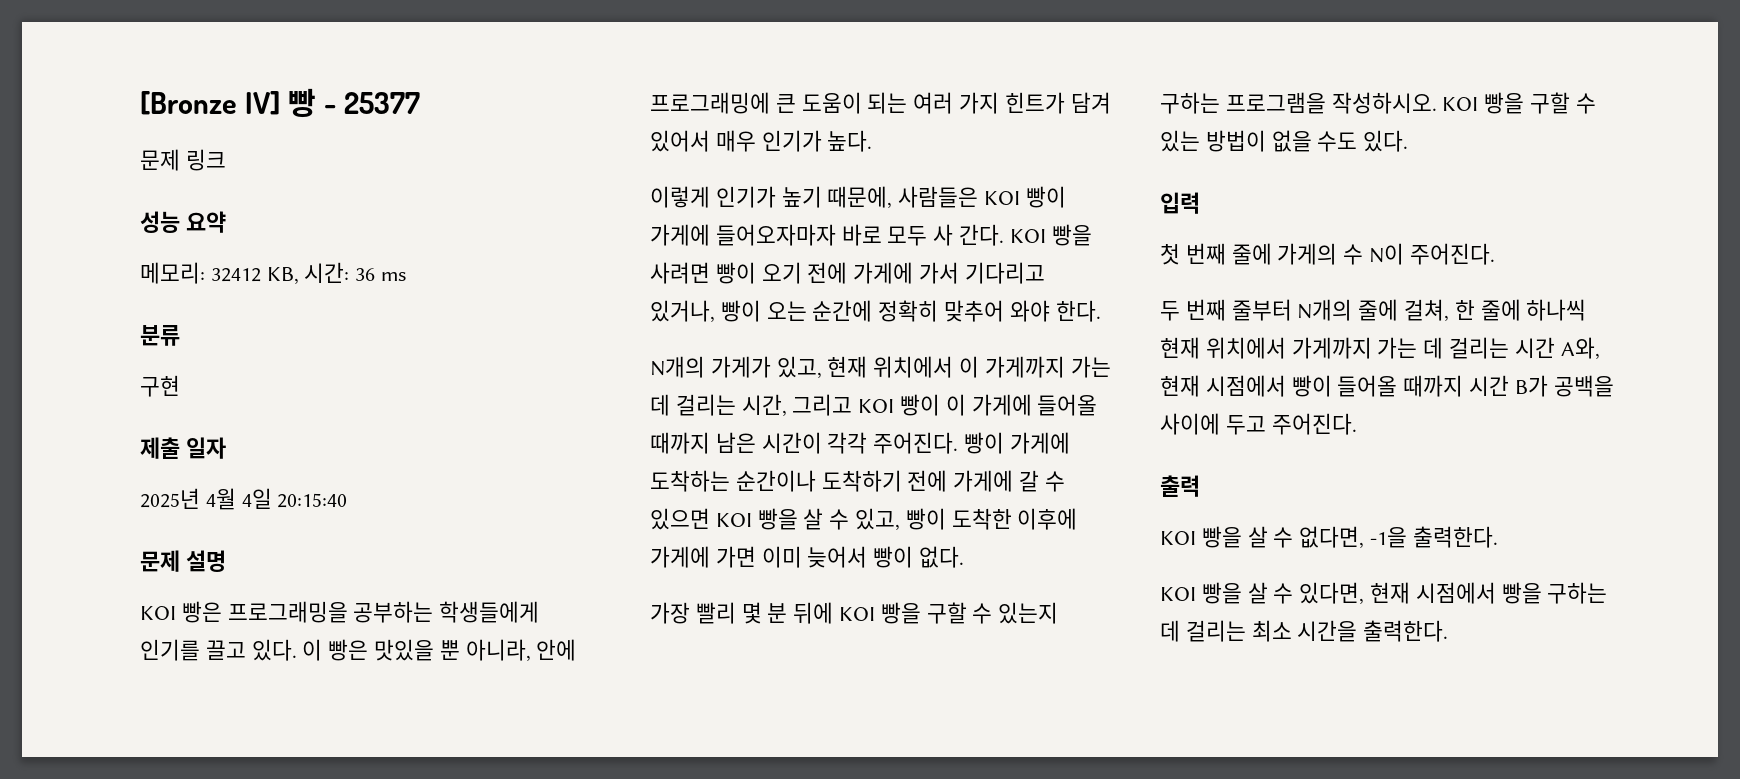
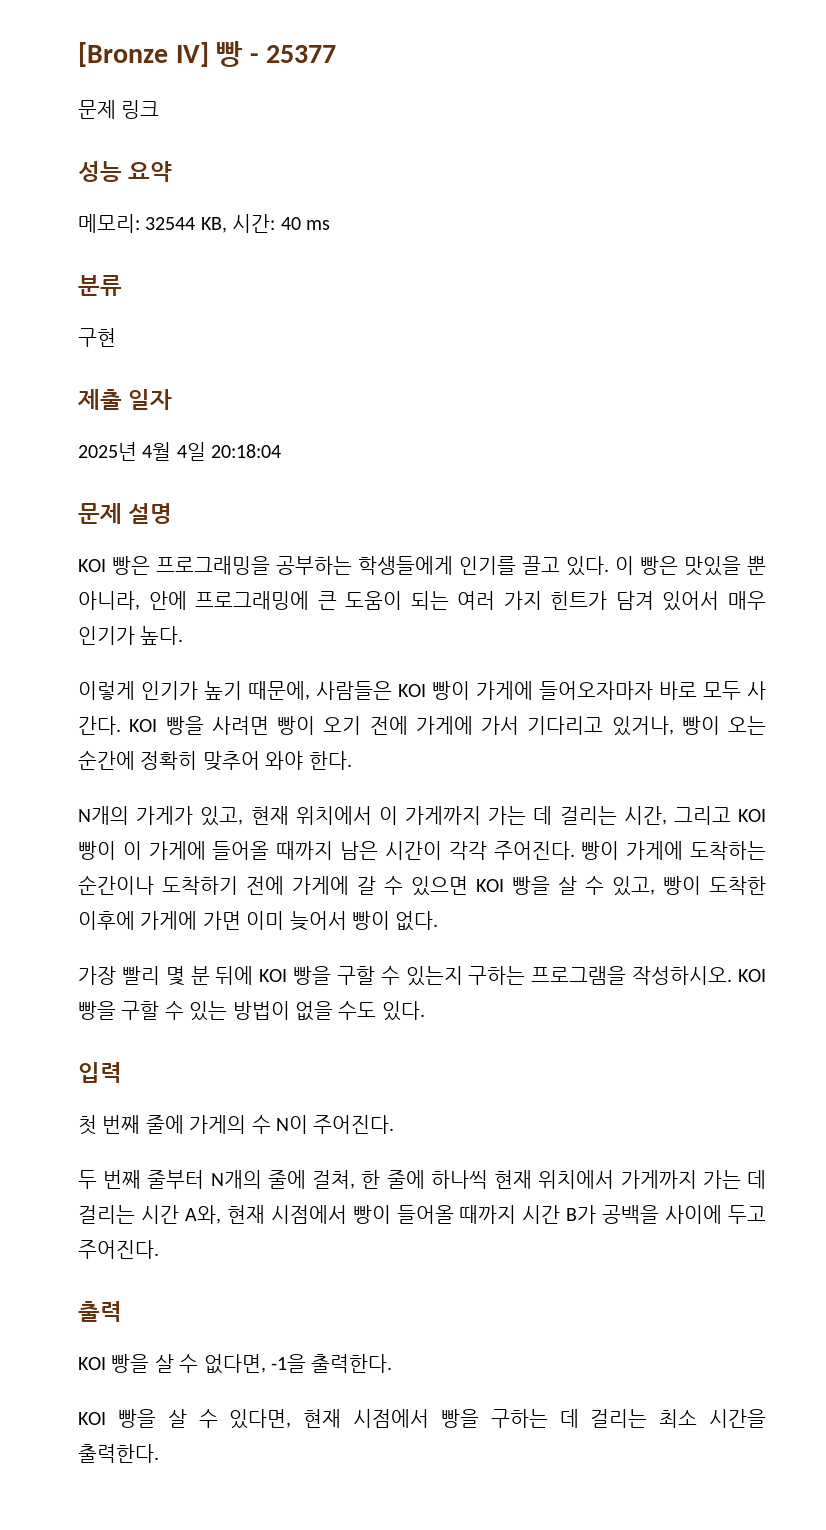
- 메모리: 32412 KB, 시간: 36 ms
+ 메모리: 32544 KB, 시간: 40 ms
- 2025년 4월 4일 20:15:40
+ 2025년 4월 4일 20:18:04

